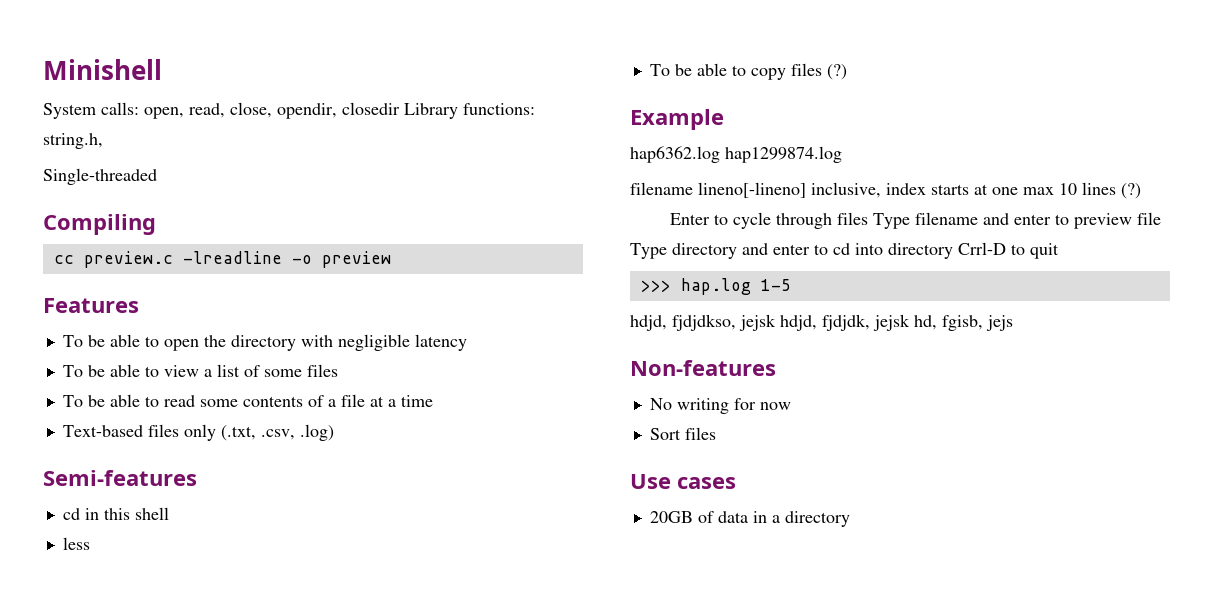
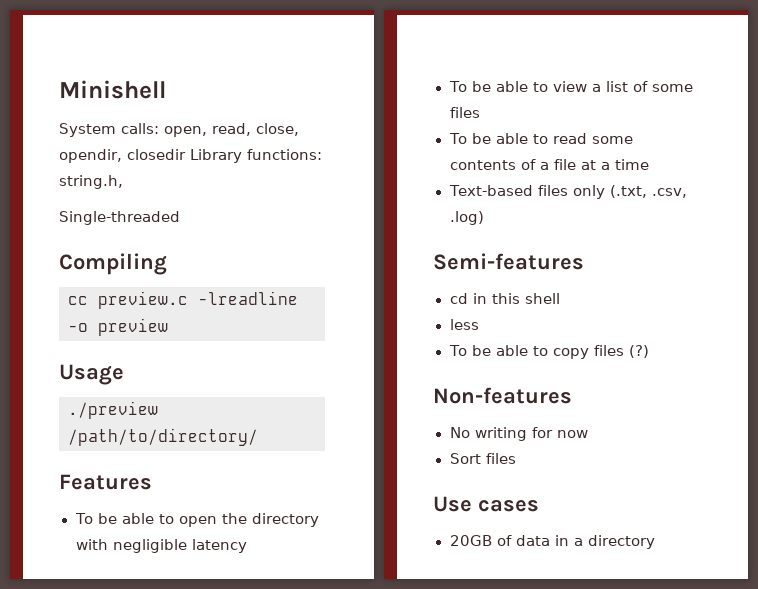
+ Usage
+ ./preview /path/to/directory/
- Example
- hap6362.log hap1299874.log
- filename lineno[-lineno] inclusive, index starts at one max 10 lines (?)
- Enter to cycle through files Type filename and enter to preview file Type directory and enter to cd into directory Crrl-D to quit
- >>> hap.log 1-5
- hdjd, fjdjdkso, jejsk hdjd, fjdjdk, jejsk hd, fgisb, jejs

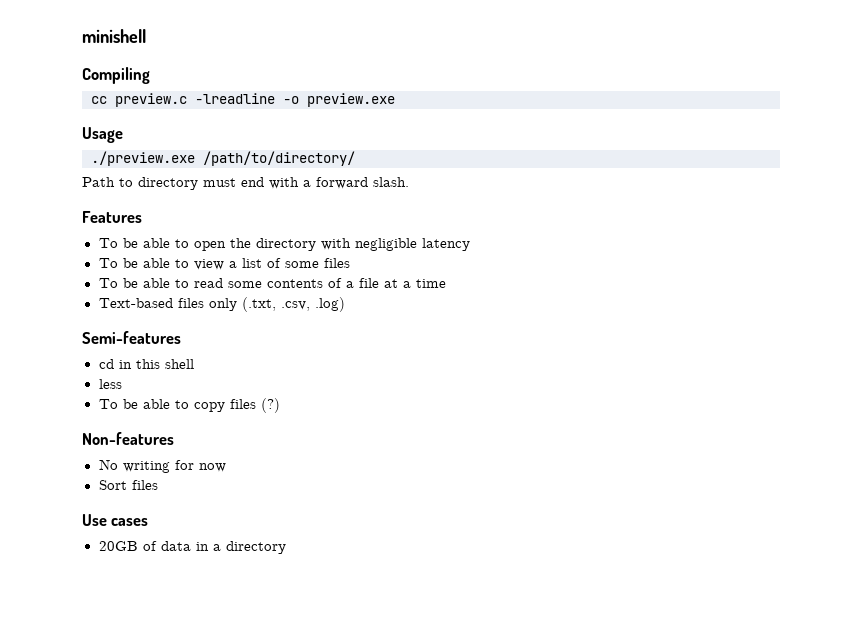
- Minishell
- System calls: open, read, close, opendir, closedir Library functions: string.h,
- Single-threaded
+ minishell
- cc preview.c -lreadline -o preview
+ cc preview.c -lreadline -o preview.exe
- ./preview /path/to/directory/
+ ./preview.exe /path/to/directory/
+ Path to directory must end with a forward slash.

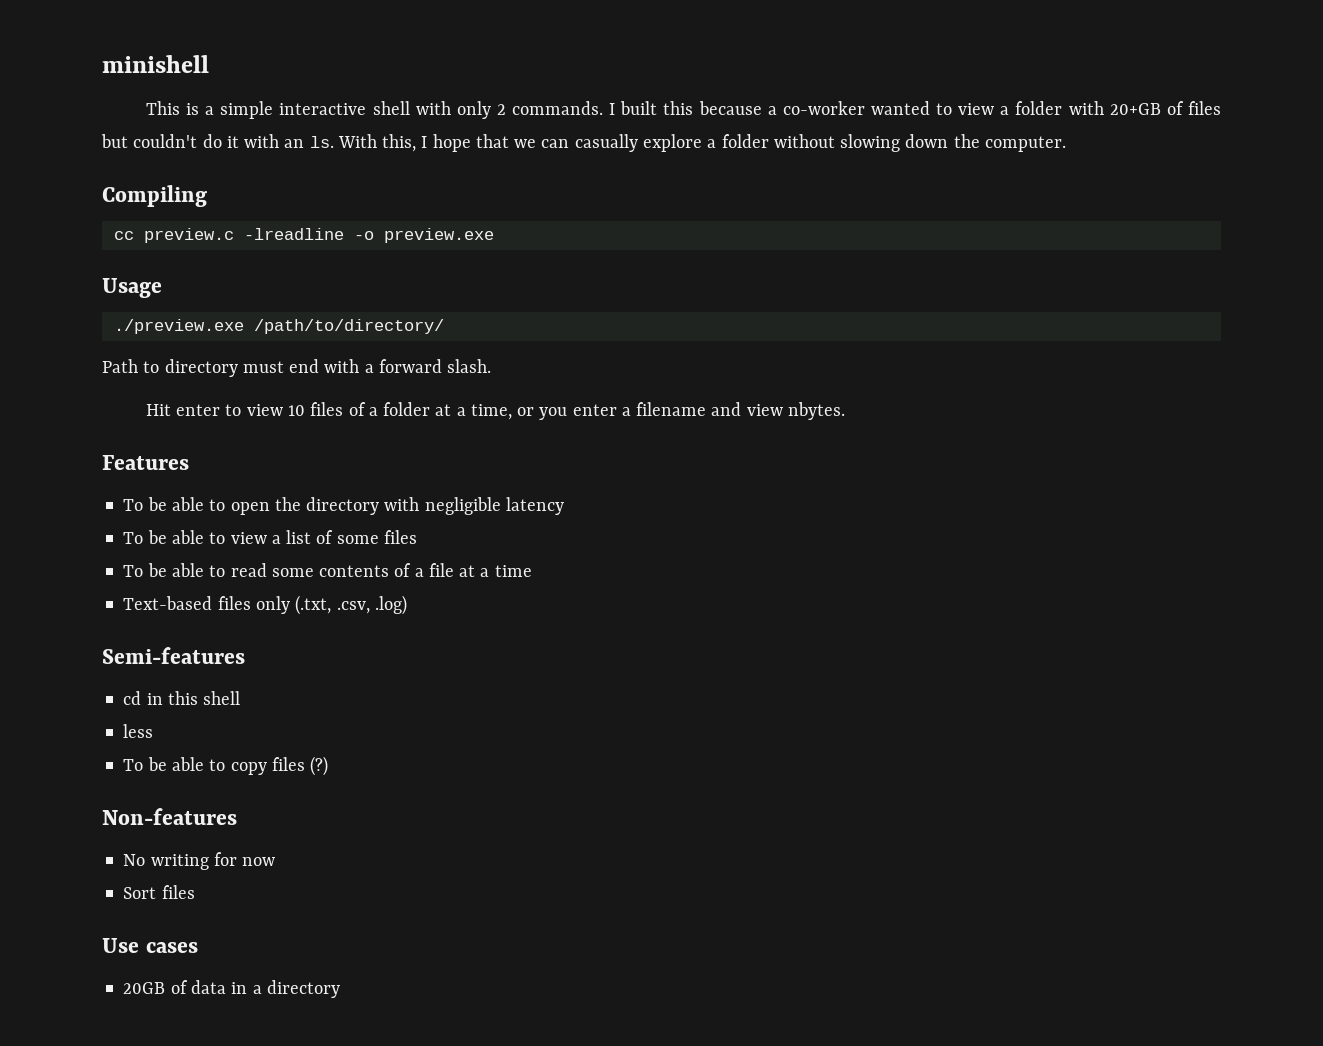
+ This is a simple interactive shell with only 2 commands. I built this because a co-worker wanted to view a folder with 20+GB of files but couldn't do it with an ls. With this, I hope that we can casually explore a folder without slowing down the computer.
+ Hit enter to view 10 files of a folder at a time, or you enter a filename and view nbytes.

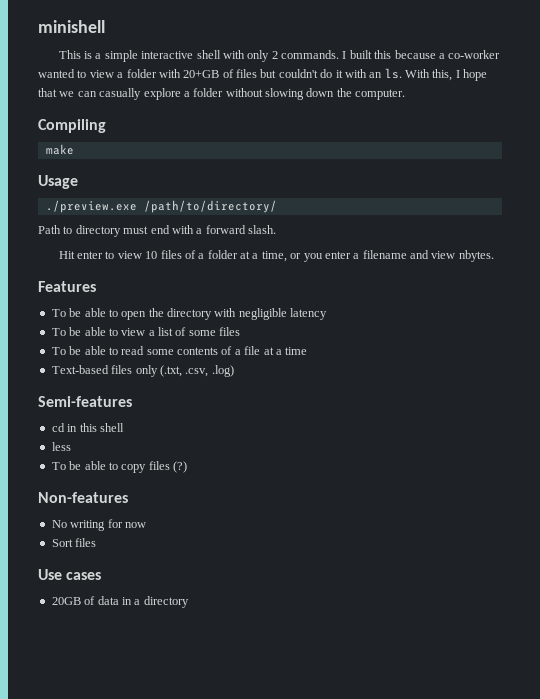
- cc preview.c -lreadline -o preview.exe
+ make

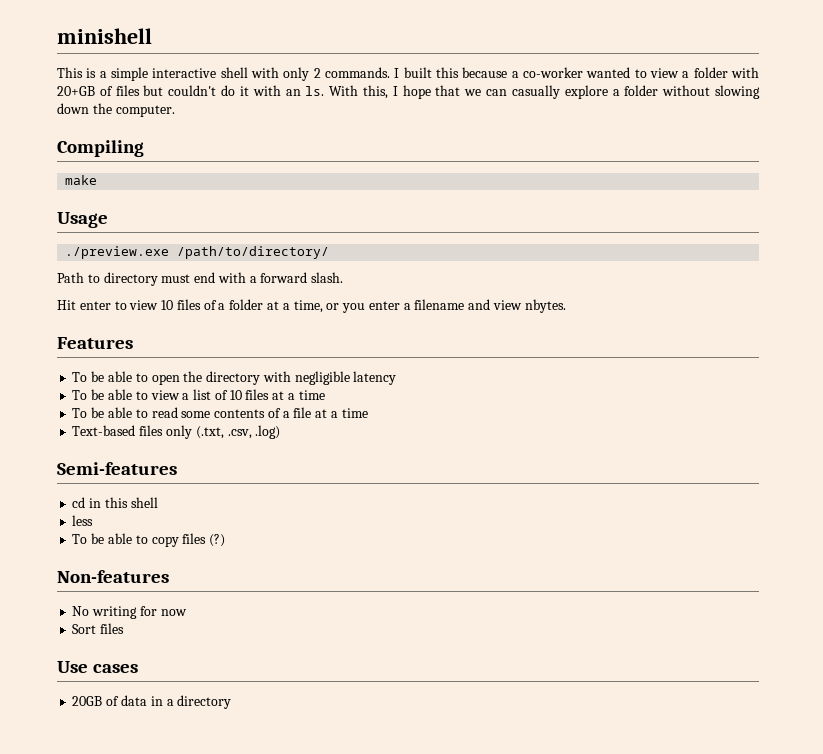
- To be able to view a list of some files
+ To be able to view a list of 10 files at a time

